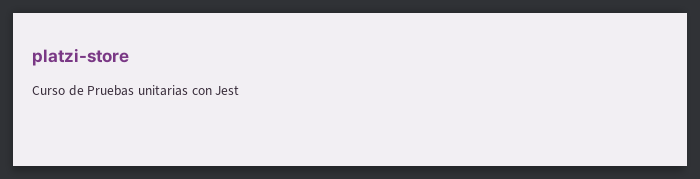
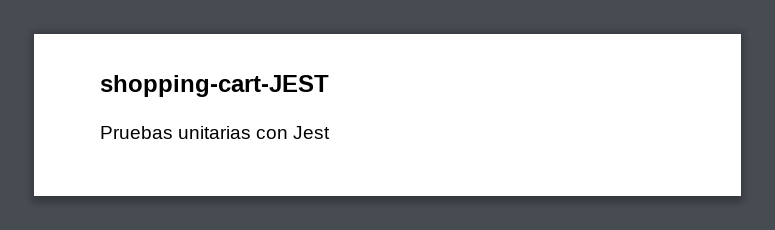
- platzi-store
- Curso de Pruebas unitarias con Jest
+ shopping-cart-JEST
+ Pruebas unitarias con Jest

